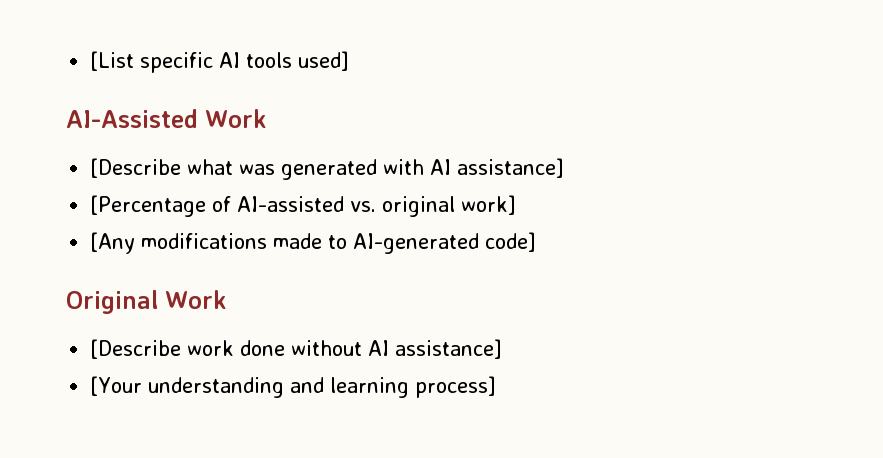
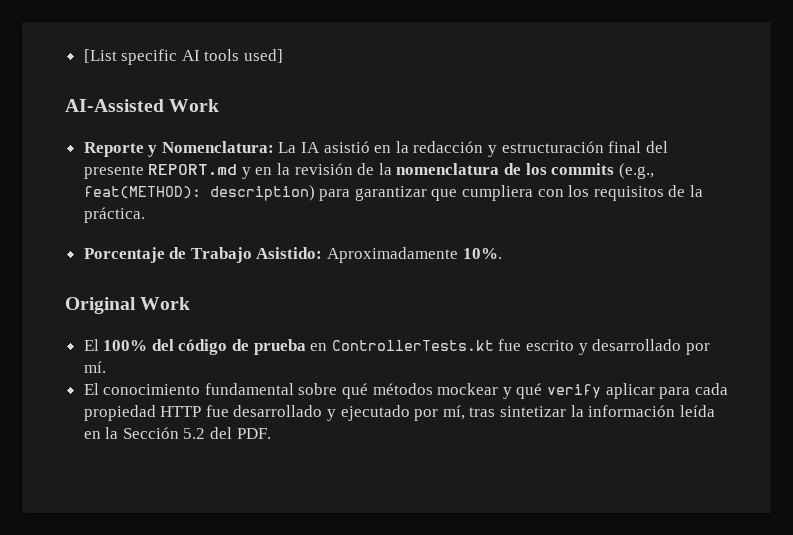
- [Describe what was generated with AI assistance]
- [Percentage of AI-assisted vs. original work]
- [Any modifications made to AI-generated code]
+ Reporte y Nomenclatura: La IA asistió en la redacción y estructuración final del presente REPORT.md y en la revisión de la nomenclatura de los commits (e.g., feat(METHOD): description) para garantizar que cumpliera con los requisitos de la práctica.
+ Porcentaje de Trabajo Asistido: Aproximadamente 10%.
  Original Work
- [Describe work done without AI assistance]
- [Your understanding and learning process]
+ El 100% del código de prueba en ControllerTests.kt fue escrito y desarrollado por mí.
+ El conocimiento fundamental sobre qué métodos mockear y qué verify aplicar para cada propiedad HTTP fue desarrollado y ejecutado por mí, tras sintetizar la información leída en la Sección 5.2 del PDF.

